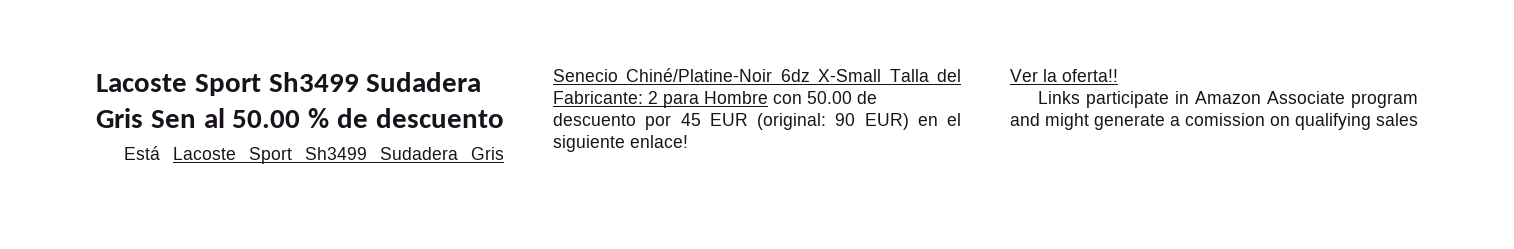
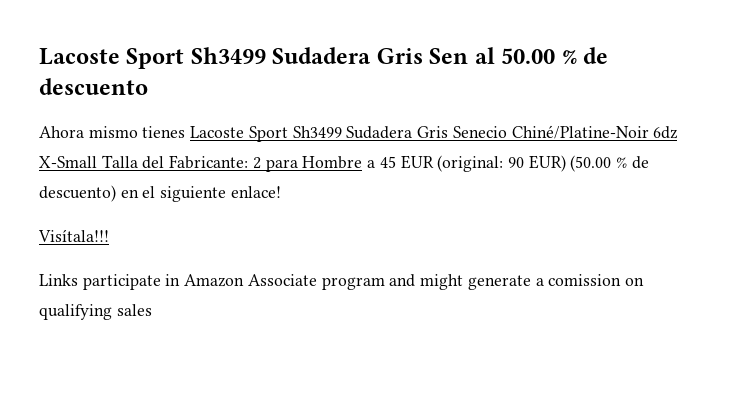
- Está Lacoste Sport Sh3499 Sudadera Gris Senecio Chiné/Platine-Noir 6dz X-Small Talla del Fabricante: 2 para Hombre con 50.00 de descuento por 45 EUR (original: 90 EUR) en el siguiente enlace!
+ Ahora mismo tienes Lacoste Sport Sh3499 Sudadera Gris Senecio Chiné/Platine-Noir 6dz X-Small Talla del Fabricante: 2 para Hombre a 45 EUR (original: 90 EUR) (50.00 % de descuento) en el siguiente enlace!
- Ver la oferta!!
+ Visítala!!!

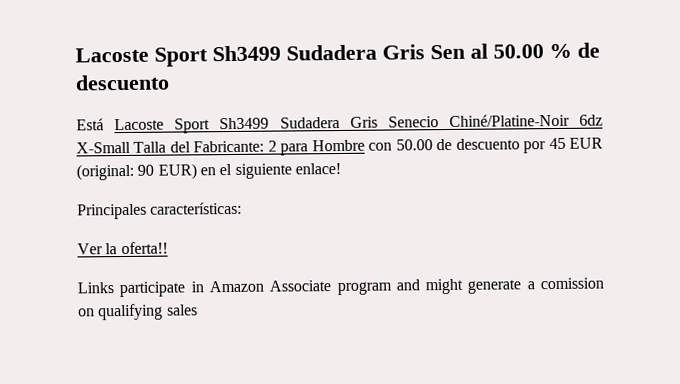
- Ahora mismo tienes Lacoste Sport Sh3499 Sudadera Gris Senecio Chiné/Platine-Noir 6dz X-Small Talla del Fabricante: 2 para Hombre a 45 EUR (original: 90 EUR) (50.00 % de descuento) en el siguiente enlace!
+ Está Lacoste Sport Sh3499 Sudadera Gris Senecio Chiné/Platine-Noir 6dz X-Small Talla del Fabricante: 2 para Hombre con 50.00 de descuento por 45 EUR (original: 90 EUR) en el siguiente enlace!
- Visítala!!!
+ Principales características:
+ Ver la oferta!!

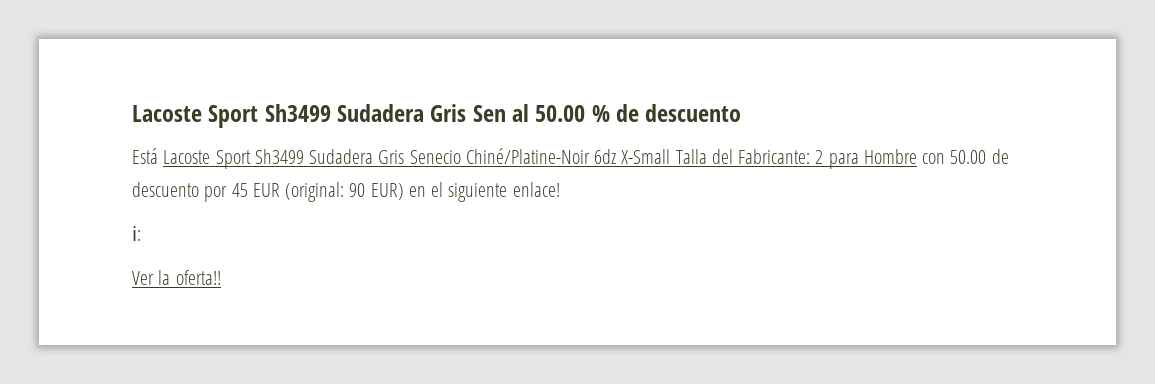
- Principales características:
+ ℹ:
- Links participate in Amazon Associate program and might generate a comission on qualifying sales

